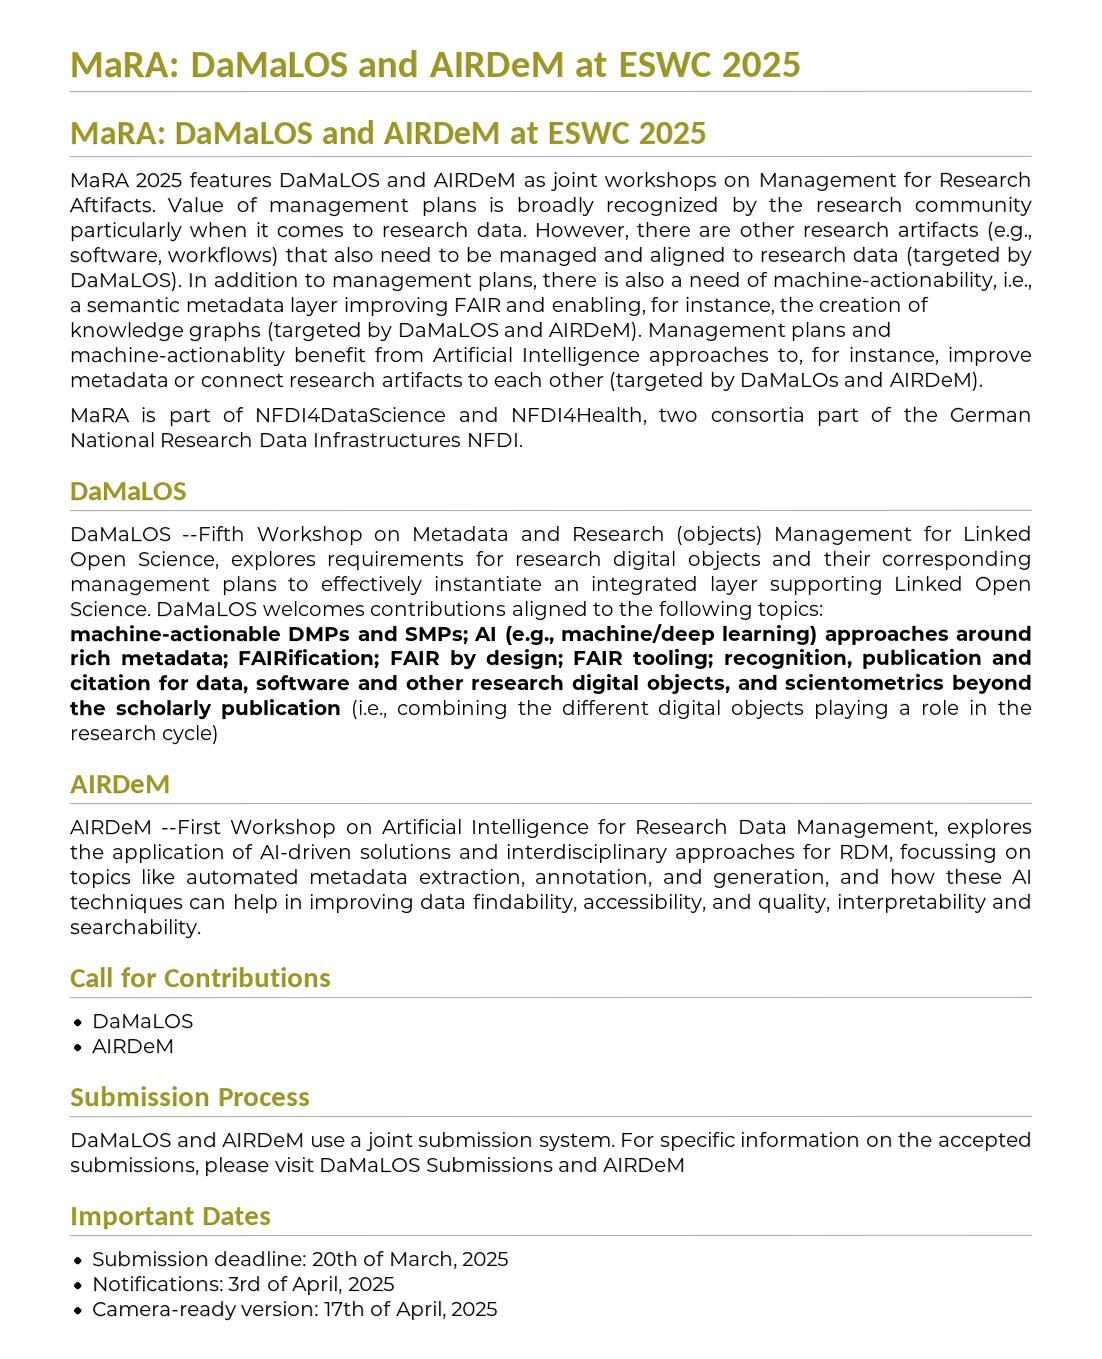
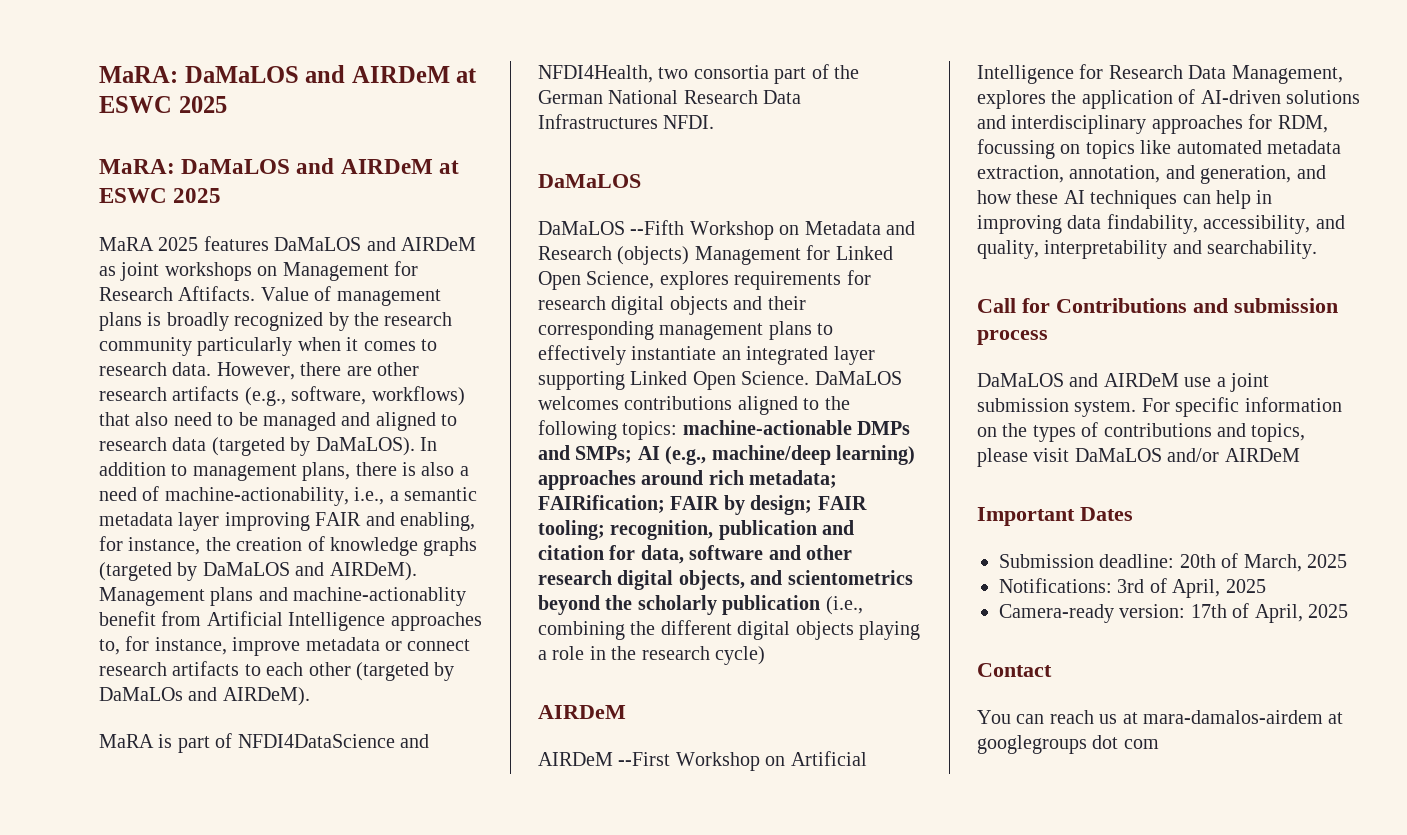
- Call for Contributions
- DaMaLOS
- AIRDeM
- Submission Process
+ Call for Contributions and submission process
- For specific information on the accepted submissions, please visit DaMaLOS Submissions and AIRDeM
+ For specific information on the types of contributions and topics, please visit DaMaLOS and/or AIRDeM
+ Contact
+ You can reach us at mara-damalos-airdem at googlegroups dot com

